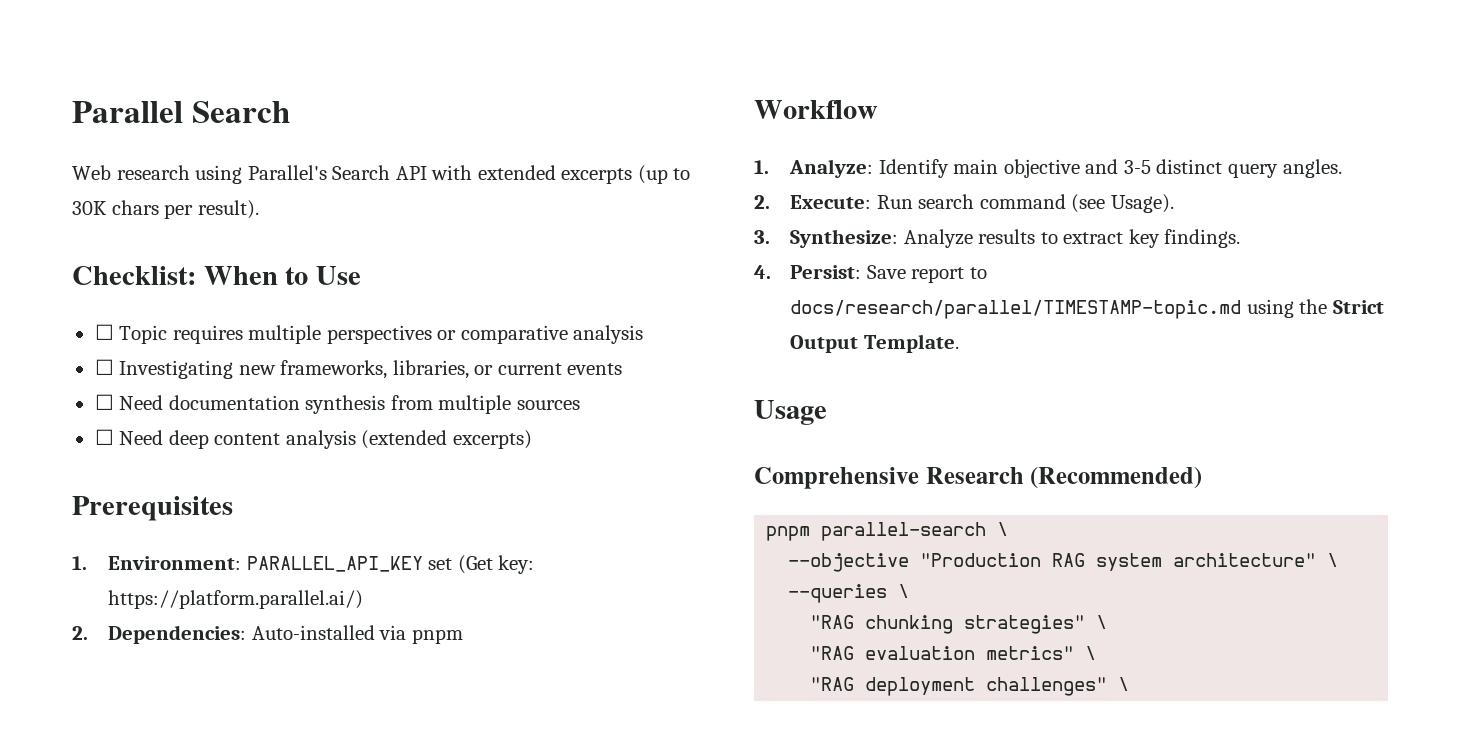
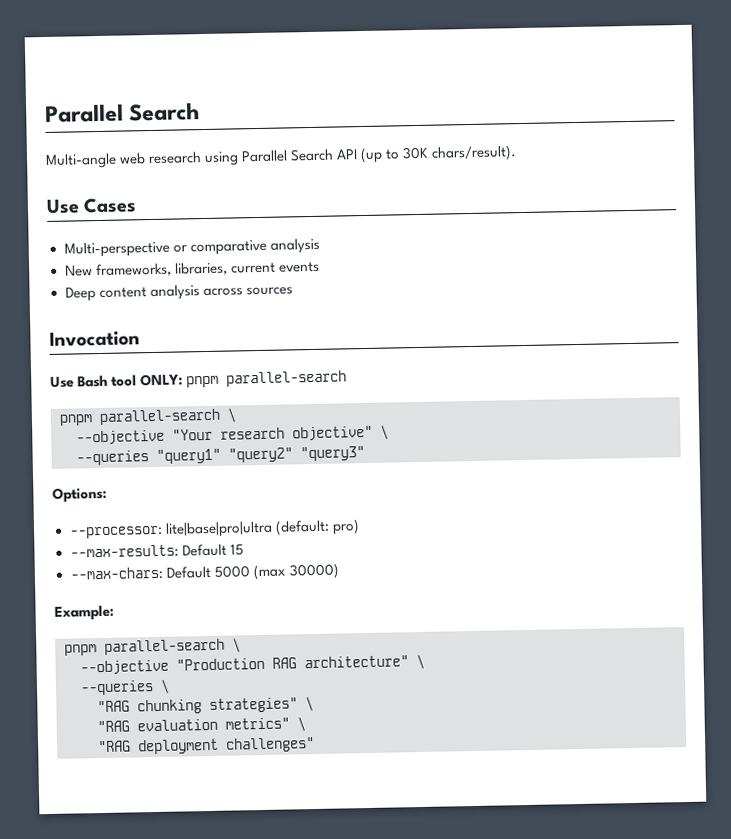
- Web research using Parallel's Search API with extended excerpts (up to 30K chars per result).
- Checklist: When to Use
- ☐ Topic requires multiple perspectives or comparative analysis
+ Multi-angle web research using Parallel Search API (up to 30K chars/result).
+ Use Cases
+ Multi-perspective or comparative analysis
- ☐ Investigating new frameworks, libraries, or current events
+ New frameworks, libraries, current events
- ☐ Need documentation synthesis from multiple sources
- ☐ Need deep content analysis (extended excerpts)
- Prerequisites
- 1. Environment: PARALLEL_API_KEY set (Get key: https://platform.parallel.ai/)
- 2. Dependencies: Auto-installed via pnpm
- Workflow
- 1. Analyze: Identify main objective and 3-5 distinct query angles.
- 2. Execute: Run search command (see Usage).
- 3. Synthesize: Analyze results to extract key findings.
- 4. Persist: Save report to docs/research/parallel/TIMESTAMP-topic.md using the Strict Output Template.
- Usage
- Comprehensive Research (Recommended)
+ Deep content analysis across sources
+ Invocation
+ Use Bash tool ONLY: pnpm parallel-search
+ pnpm parallel-search \
+ --objective "Your research objective" \
+ --queries "query1" "query2" "query3"
+ Options:
+ --processor: lite|base|pro|ultra (default: pro)
+ --max-results: Default 15
+ --max-chars: Default 5000 (max 30000)
+ Example:
- --objective "Production RAG system architecture" \
+ --objective "Production RAG architecture" \
- "RAG deployment challenges" \
+ "RAG deployment challenges"

